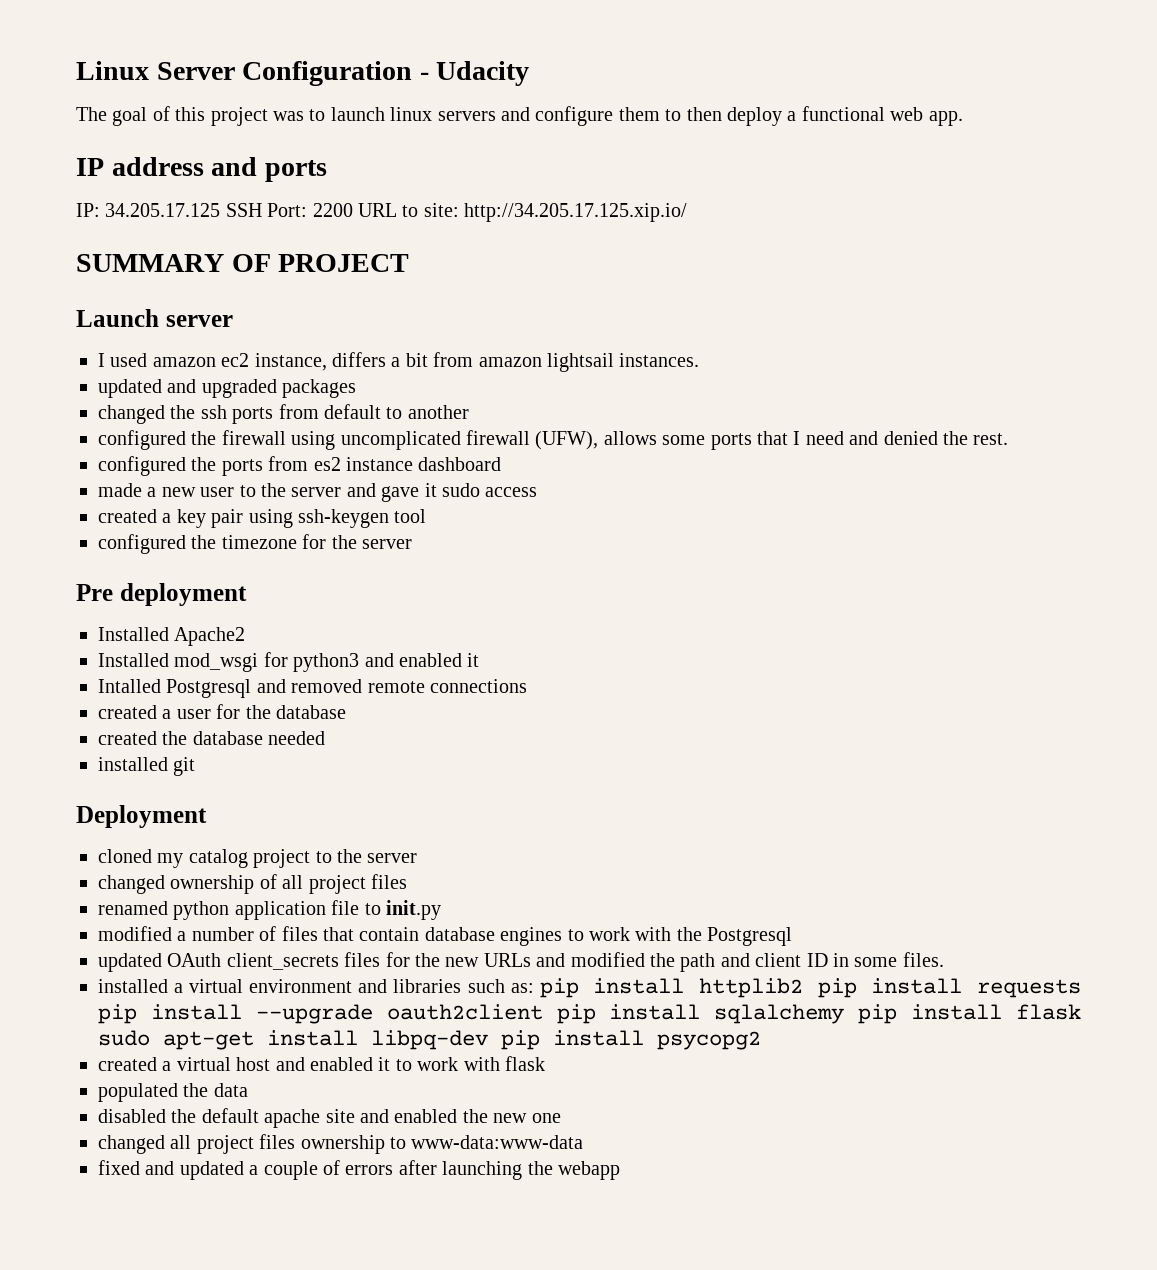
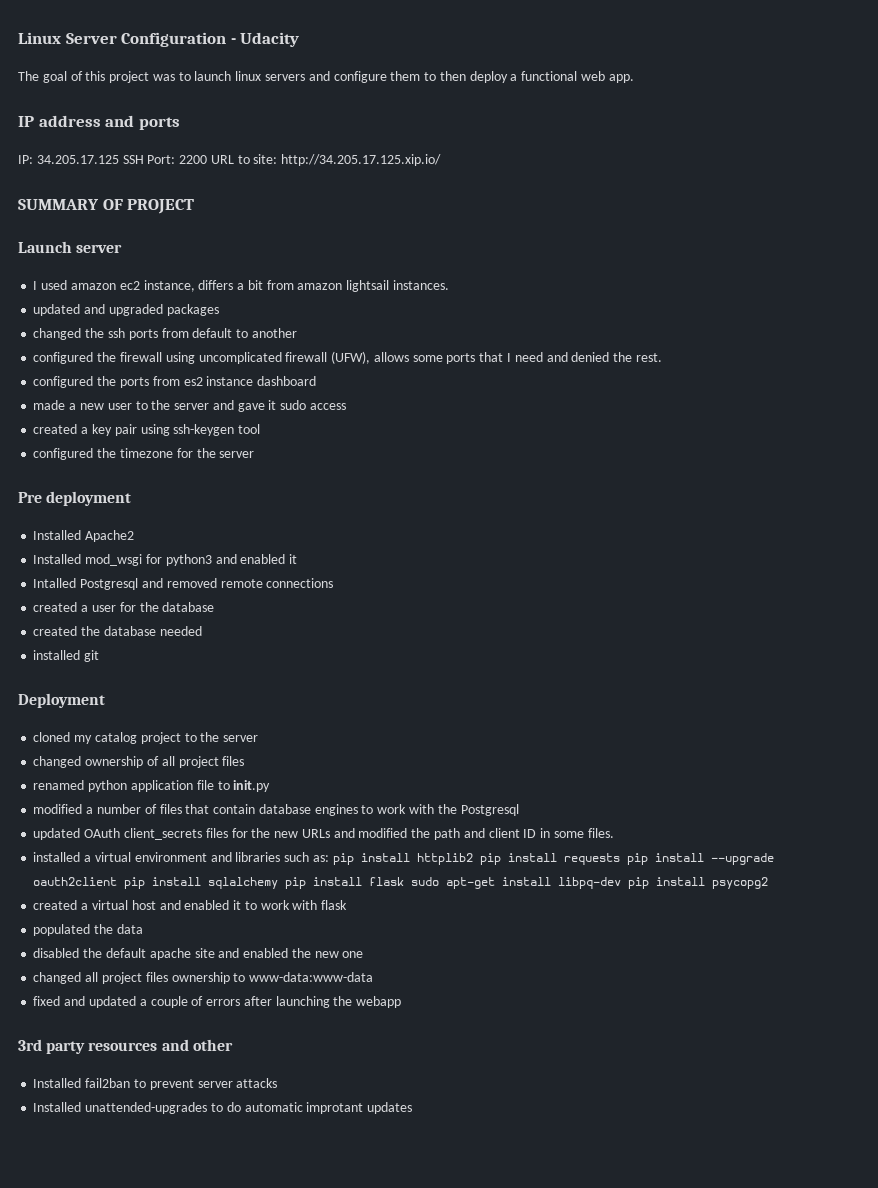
+ 3rd party resources and other
+ Installed fail2ban to prevent server attacks
+ Installed unattended-upgrades to do automatic improtant updates

